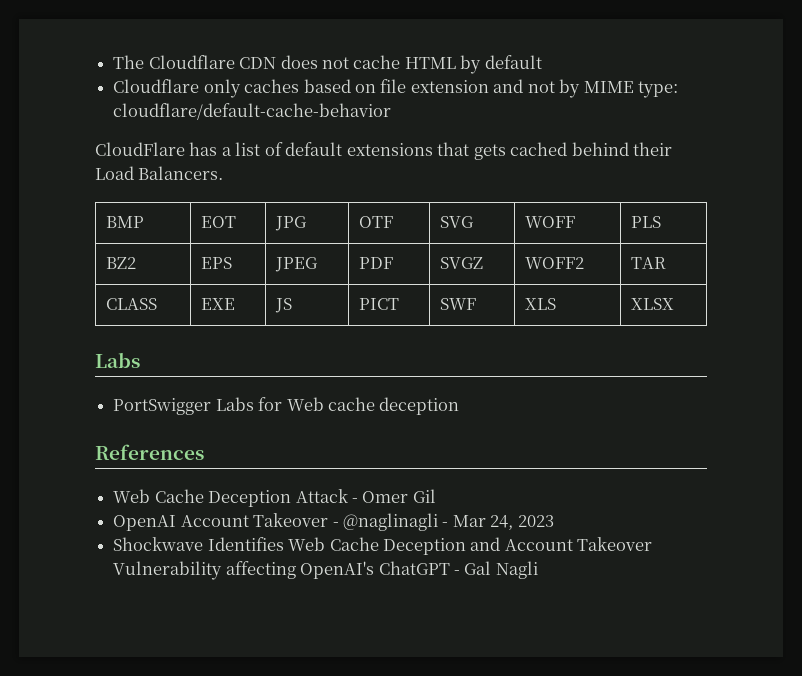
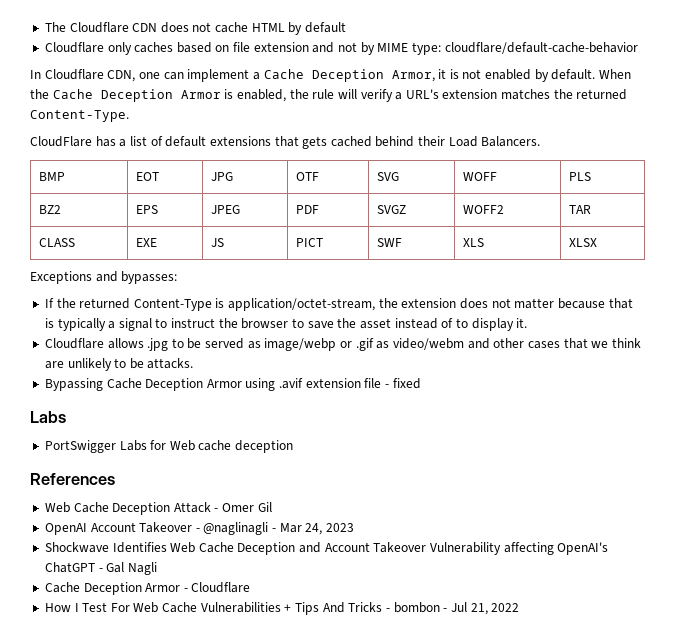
+ In Cloudflare CDN, one can implement a Cache Deception Armor, it is not enabled by default. When the Cache Deception Armor is enabled, the rule will verify a URL's extension matches the returned Content-Type.
+ Exceptions and bypasses:
+ If the returned Content-Type is application/octet-stream, the extension does not matter because that is typically a signal to instruct the browser to save the asset instead of to display it.
+ Cloudflare allows .jpg to be served as image/webp or .gif as video/webm and other cases that we think are unlikely to be attacks.
+ Bypassing Cache Deception Armor using .avif extension file - fixed
+ Cache Deception Armor - Cloudflare
+ How I Test For Web Cache Vulnerabilities + Tips And Tricks - bombon - Jul 21, 2022

